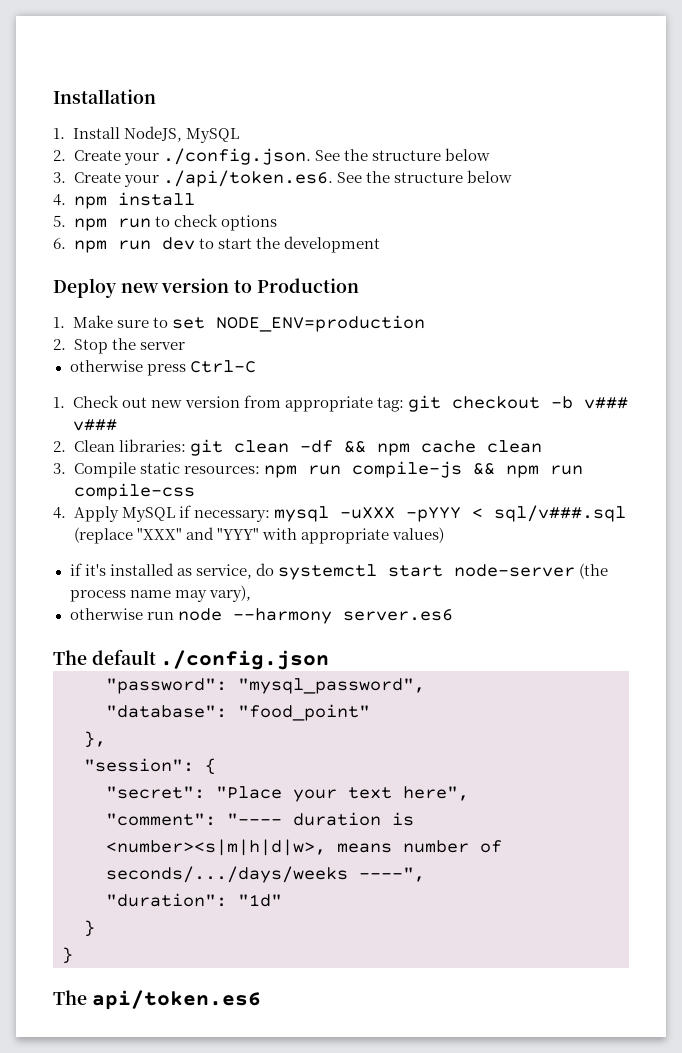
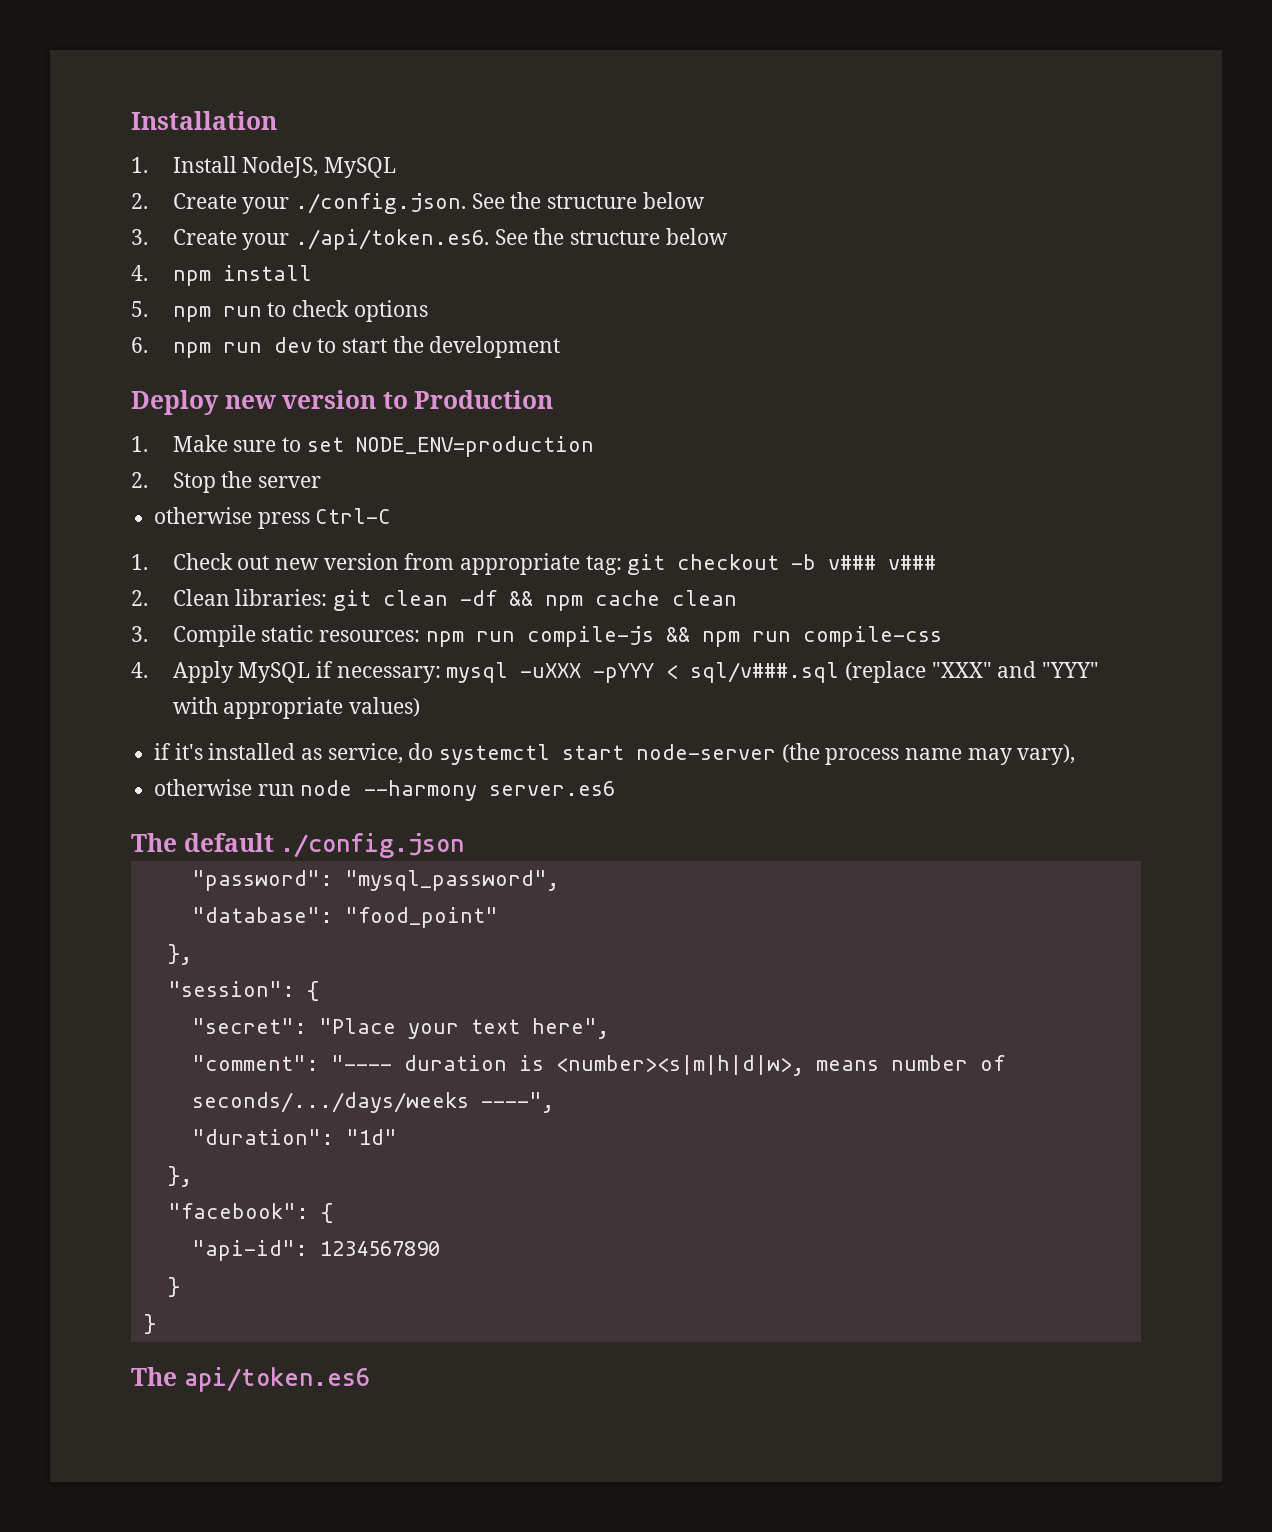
  "duration": "1d"
+ },
+ "facebook": {
+ "api-id": 1234567890

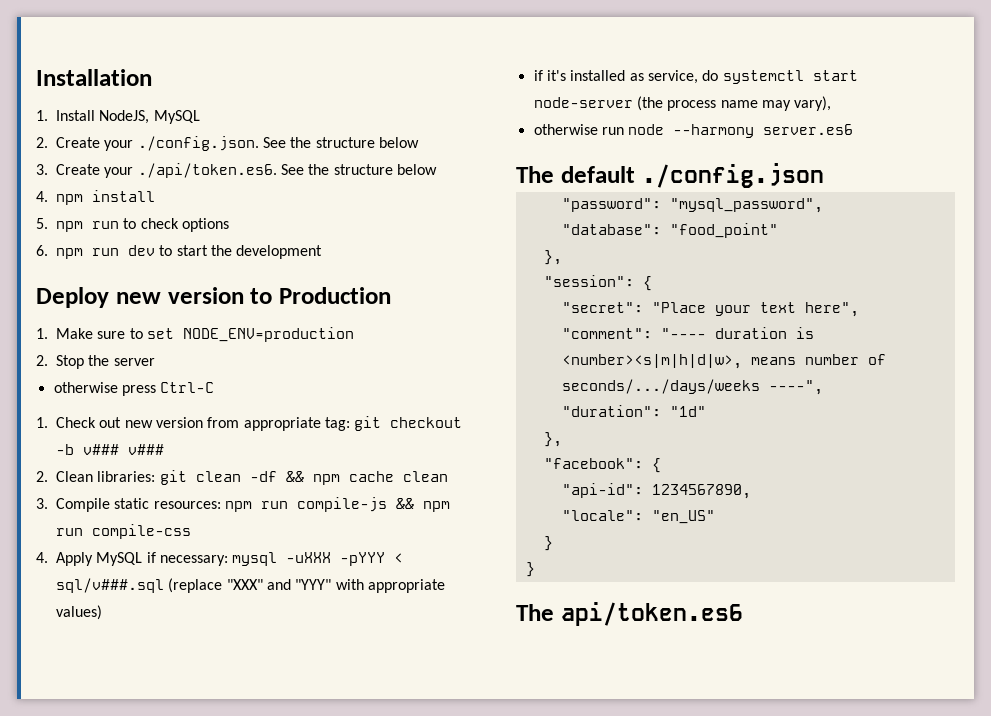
- "api-id": 1234567890
+ "api-id": 1234567890,
+ "locale": "en_US"

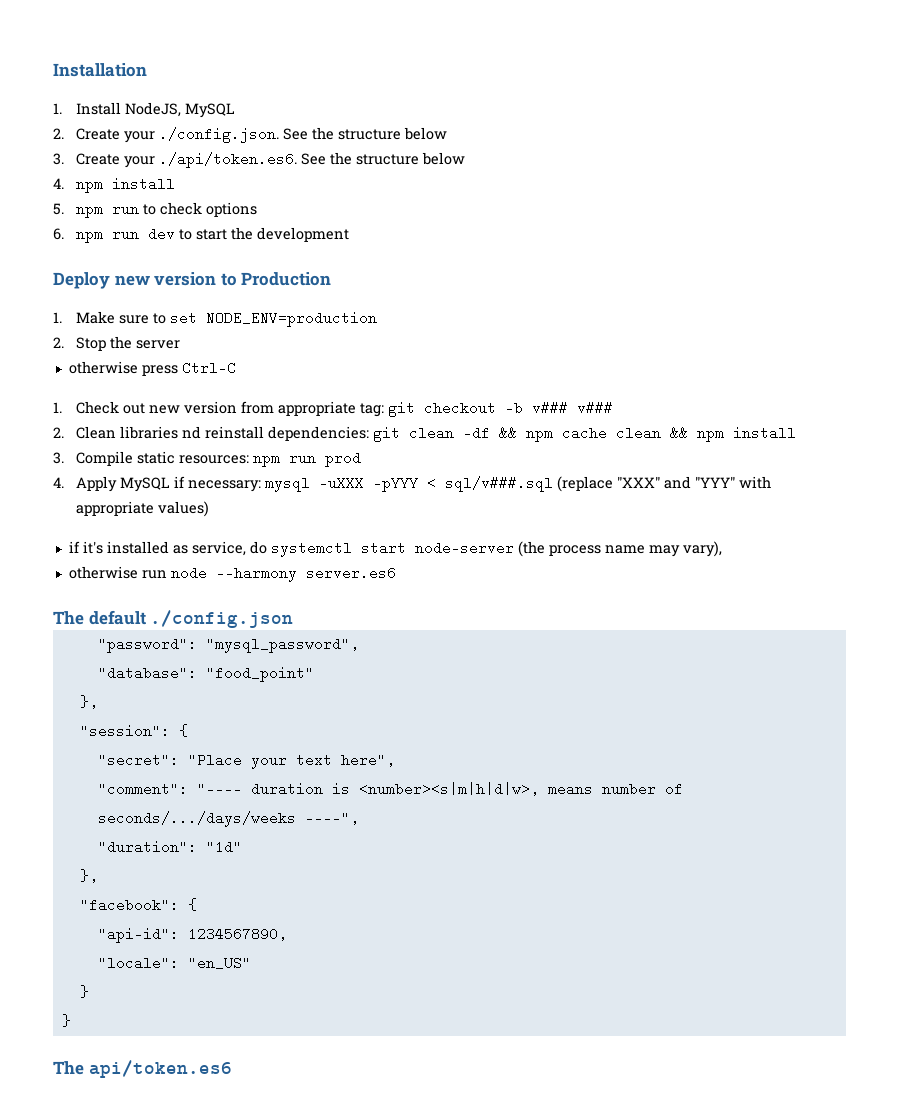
- 2. Clean libraries: git clean -df && npm cache clean
+ 2. Clean libraries nd reinstall dependencies: git clean -df && npm cache clean && npm install
- 3. Compile static resources: npm run compile-js && npm run compile-css
+ 3. Compile static resources: npm run prod

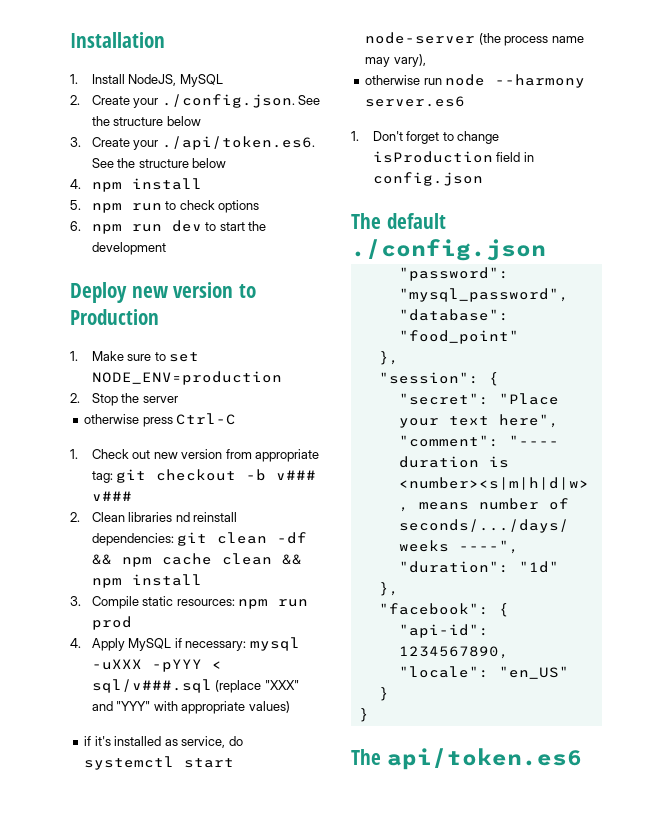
+ 1. Don't forget to change isProduction field in config.json

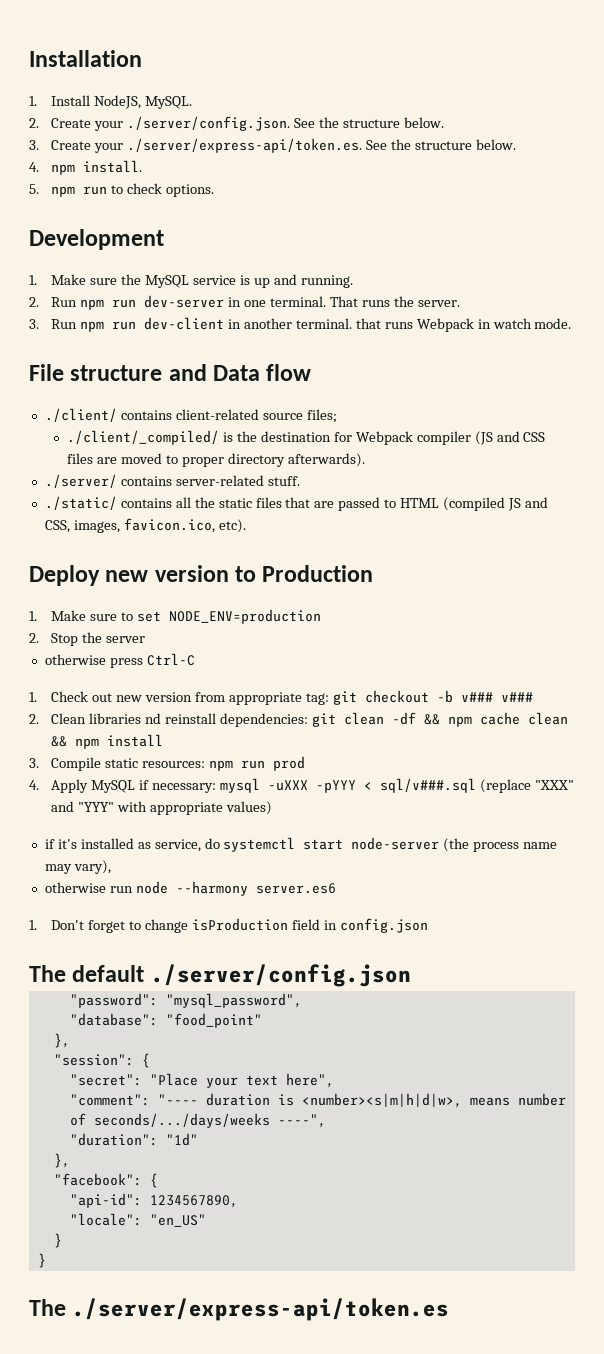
- 1. Install NodeJS, MySQL
+ 1. Install NodeJS, MySQL.
- 2. Create your ./config.json. See the structure below
+ 2. Create your ./server/config.json. See the structure below.
- 3. Create your ./api/token.es6. See the structure below
+ 3. Create your ./server/express-api/token.es. See the structure below.
- 4. npm install
+ 4. npm install.
- 5. npm run to check options
- 6. npm run dev to start the development
+ 5. npm run to check options.
+ Development
+ 1. Make sure the MySQL service is up and running.
+ 2. Run npm run dev-server in one terminal. That runs the server.
+ 3. Run npm run dev-client in another terminal. that runs Webpack in watch mode.
+ File structure and Data flow
+ ./client/ contains client-related source files;
+ ./client/_compiled/ is the destination for Webpack compiler (JS and CSS files are moved to proper directory afterwards).
+ ./server/ contains server-related stuff.
+ ./static/ contains all the static files that are passed to HTML (compiled JS and CSS, images, favicon.ico, etc).
- The default ./config.json
+ The default ./server/config.json
- The api/token.es6
+ The ./server/express-api/token.es

